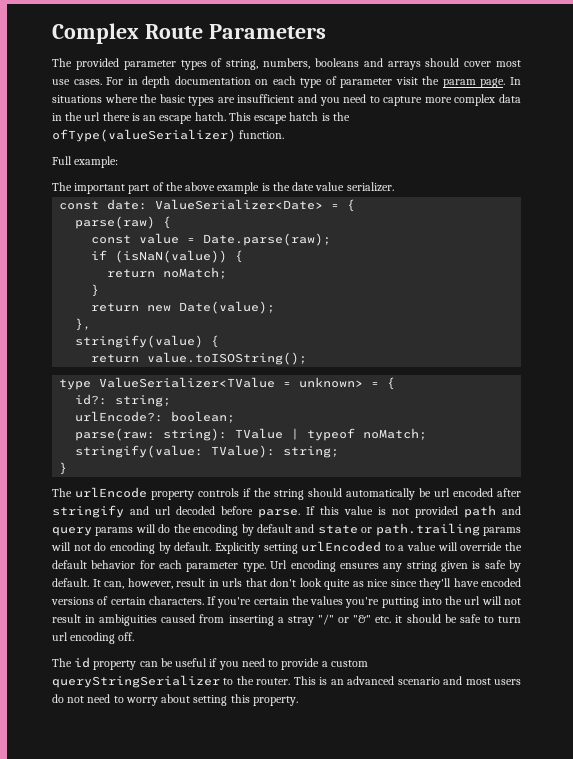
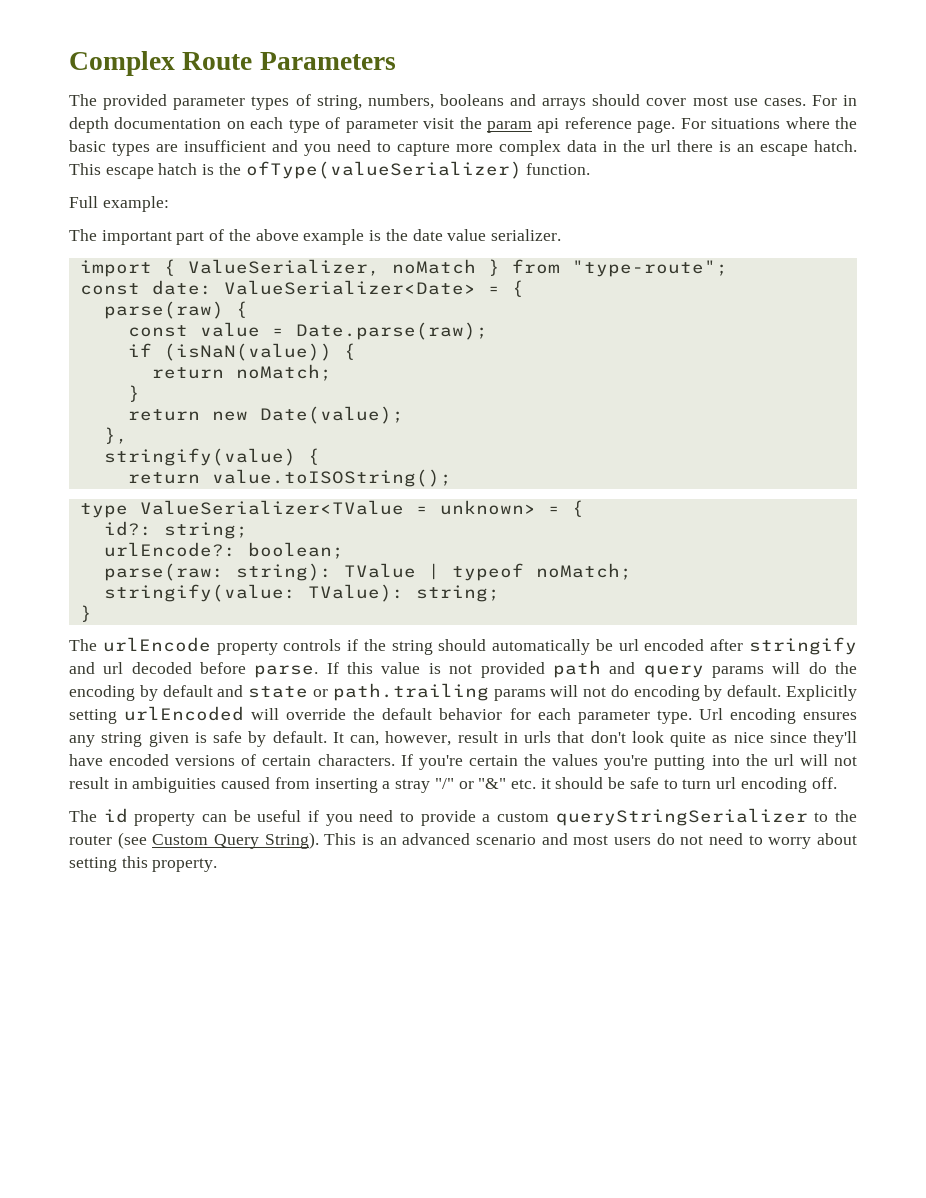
- For in depth documentation on each type of parameter visit the param page. In situations where the basic types are insufficient and you need to capture more complex data in the url there is an escape hatch.
+ For in depth documentation on each type of parameter visit the param api reference page. For situations where the basic types are insufficient and you need to capture more complex data in the url there is an escape hatch.
+ import { ValueSerializer, noMatch } from "type-route";
- Explicitly setting urlEncoded to a value will override the default behavior for each parameter type.
+ Explicitly setting urlEncoded will override the default behavior for each parameter type.
- The id property can be useful if you need to provide a custom queryStringSerializer to the router.
+ The id property can be useful if you need to provide a custom queryStringSerializer to the router (see Custom Query String).

